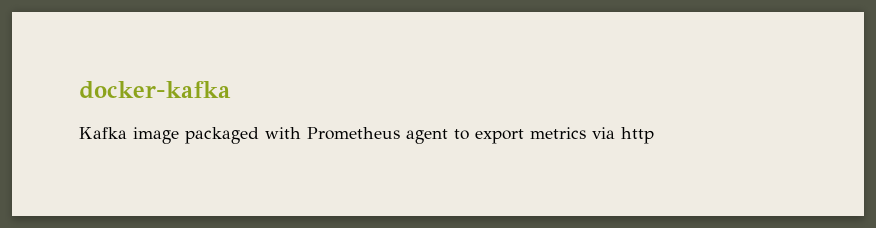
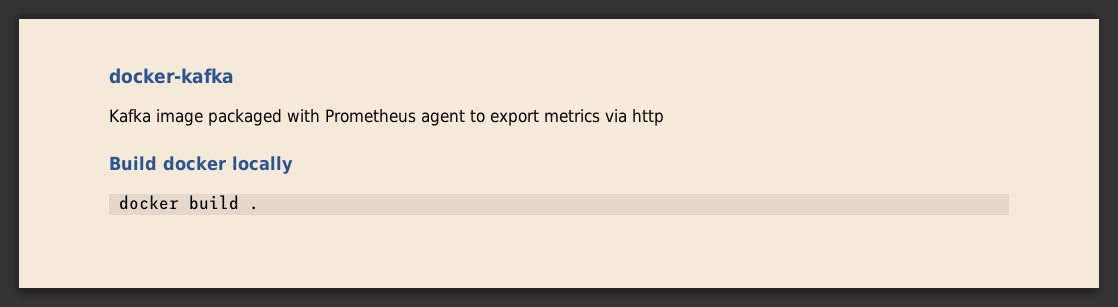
+ Build docker locally
+ docker build .

